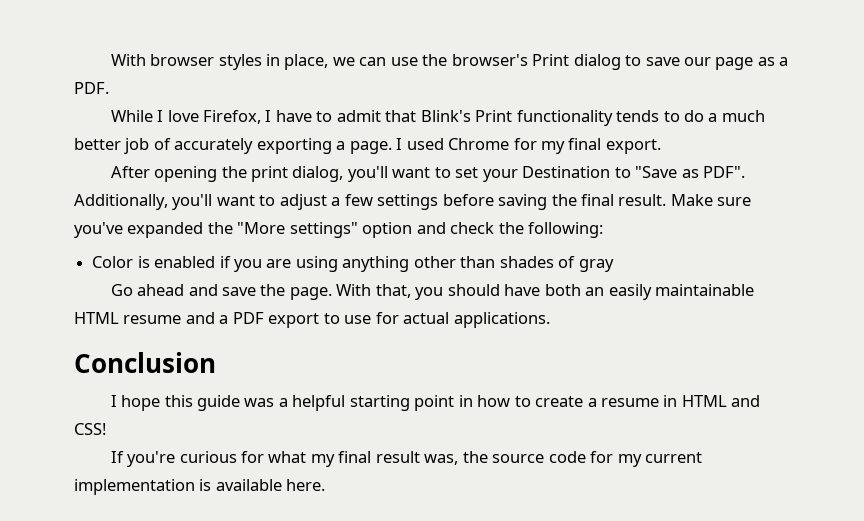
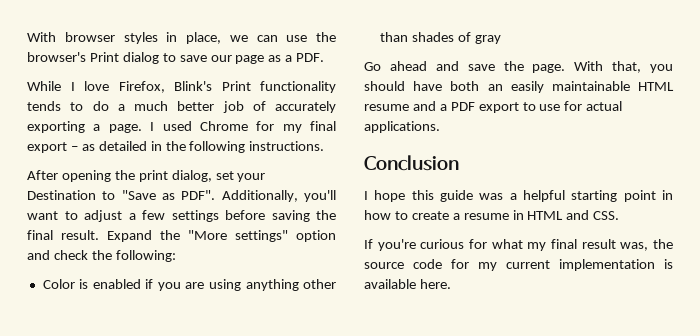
- While I love Firefox, I have to admit that Blink's Print functionality tends to do a much better job of accurately exporting a page.
+ While I love Firefox, Blink's Print functionality tends to do a much better job of accurately exporting a page.
- I used Chrome for my final export.
+ I used Chrome for my final export – as detailed in the following instructions.
- After opening the print dialog, you'll want to set your Destination to "Save as PDF".
+ After opening the print dialog, set your Destination to "Save as PDF".
- Make sure you've expanded the "More settings" option and check the following:
+ Expand the "More settings" option and check the following:
- I hope this guide was a helpful starting point in how to create a resume in HTML and CSS!
+ I hope this guide was a helpful starting point in how to create a resume in HTML and CSS.

